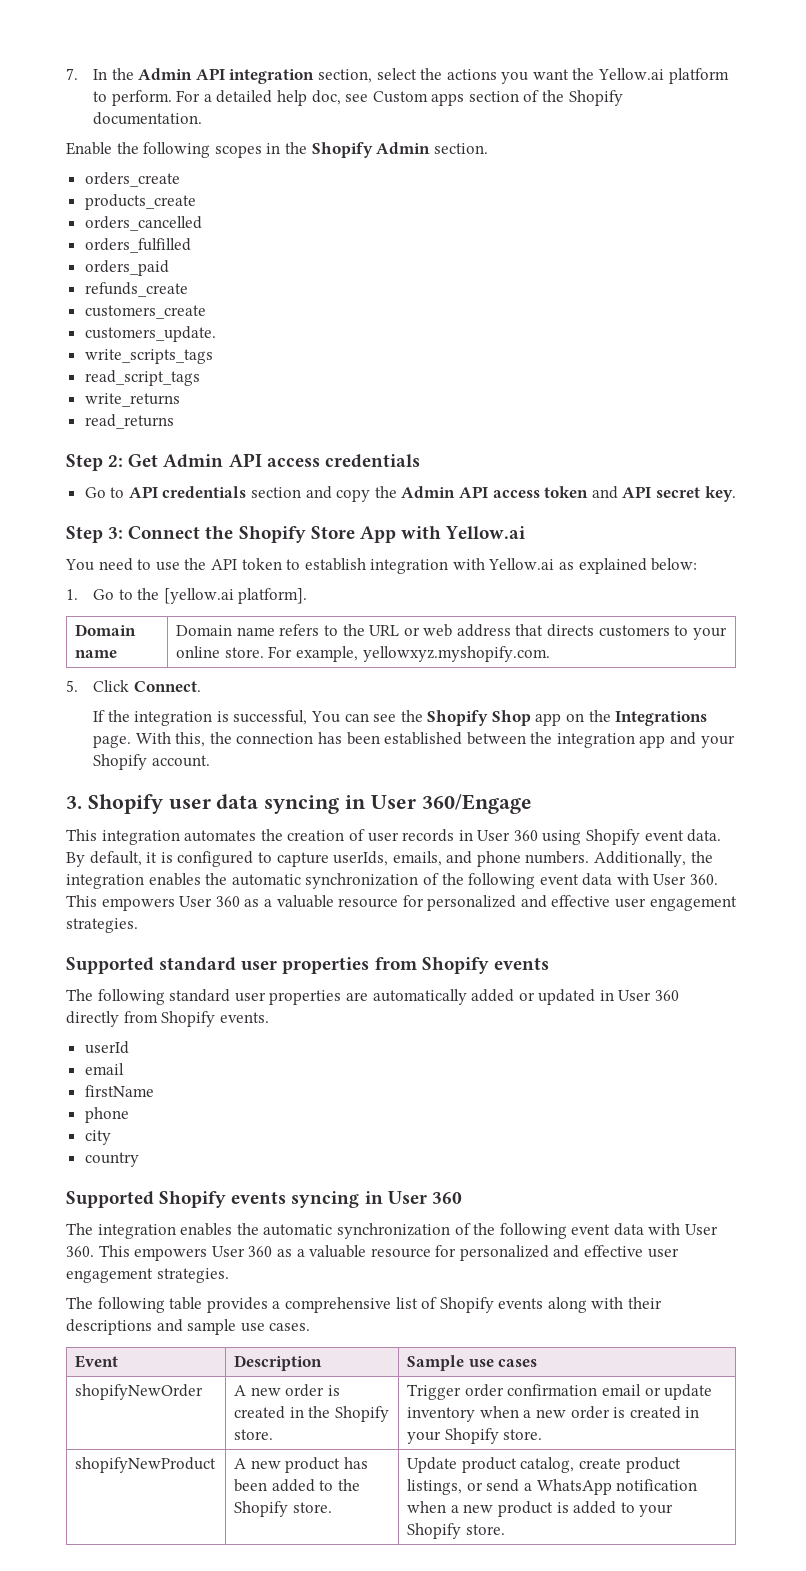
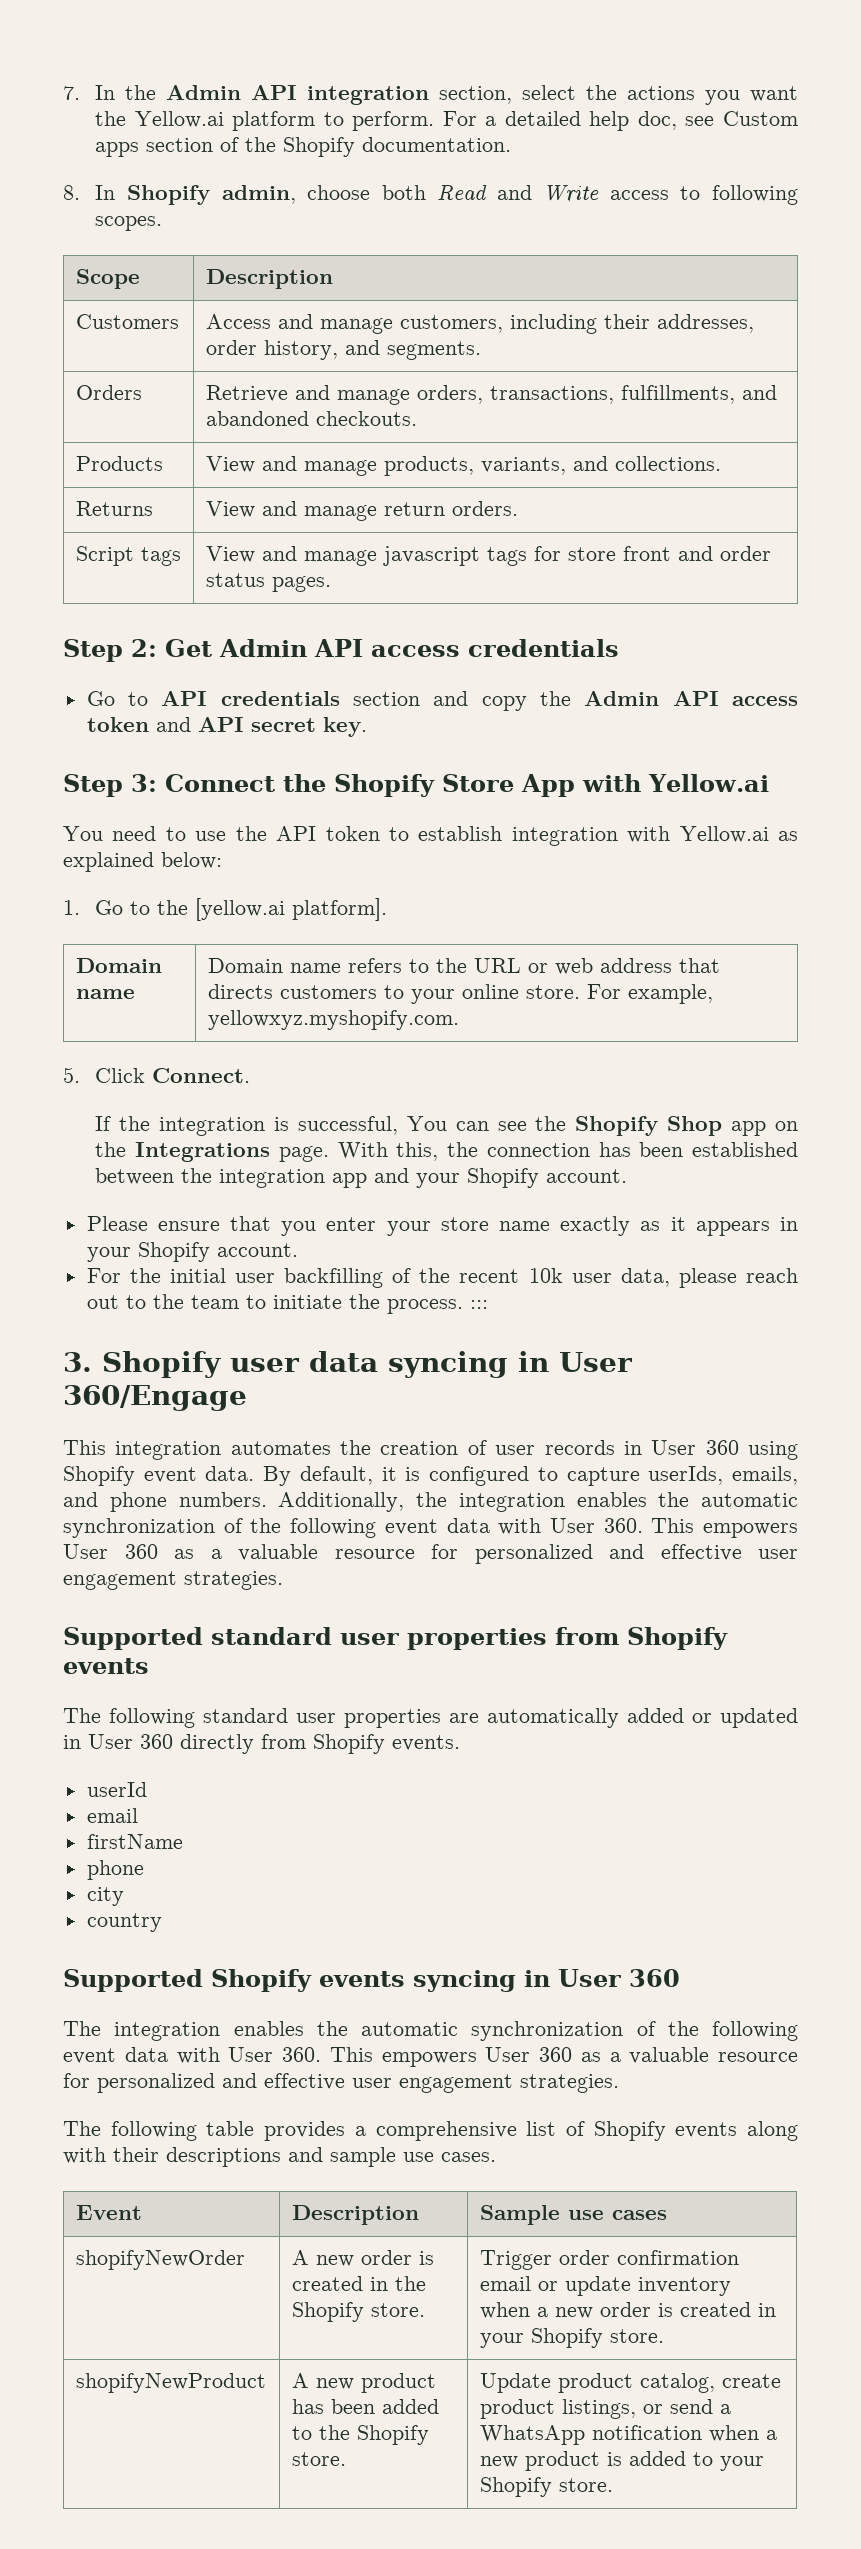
- Enable the following scopes in the Shopify Admin section.
- orders_create
- products_create
- orders_cancelled
- orders_fulfilled
- orders_paid
- refunds_create
- customers_create
- customers_update.
- write_scripts_tags
- read_script_tags
- write_returns
- read_returns
+ 8. In Shopify admin, choose both Read and Write access to following scopes.
+ Scope | Description
+ Customers | Access and manage customers, including their addresses, order history, and segments.
+ Orders | Retrieve and manage orders, transactions, fulfillments, and abandoned checkouts.
+ Products | View and manage products, variants, and collections.
+ Returns | View and manage return orders.
+ Script tags | View and manage javascript tags for store front and order status pages.
+ Please ensure that you enter your store name exactly as it appears in your Shopify account.
+ For the initial user backfilling of the recent 10k user data, please reach out to the team to initiate the process. :::

